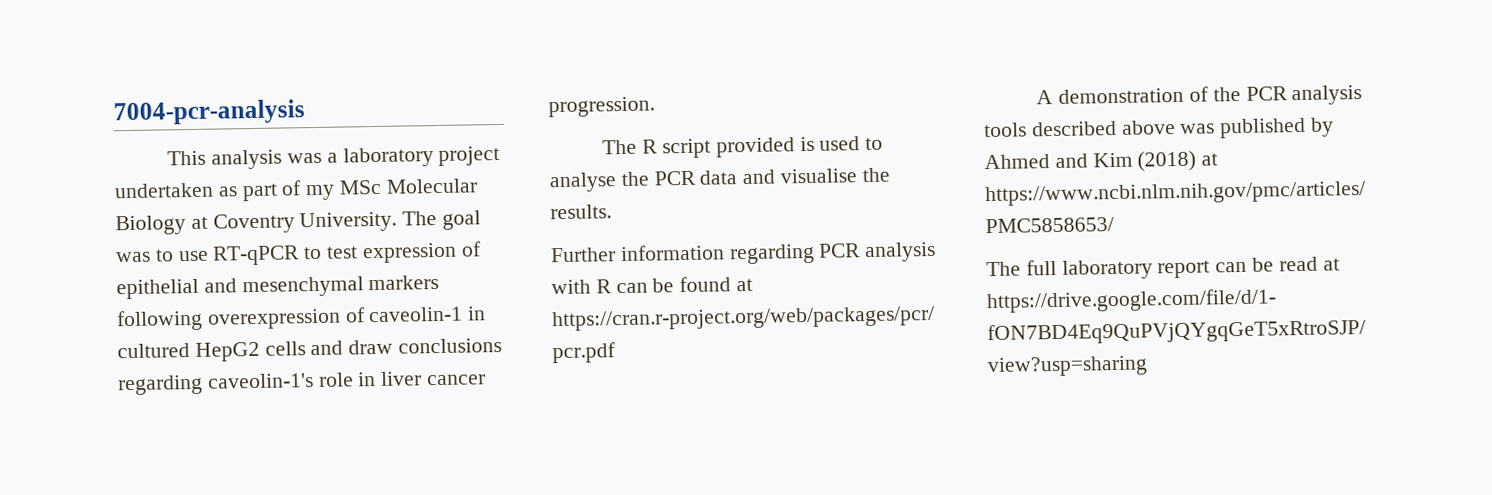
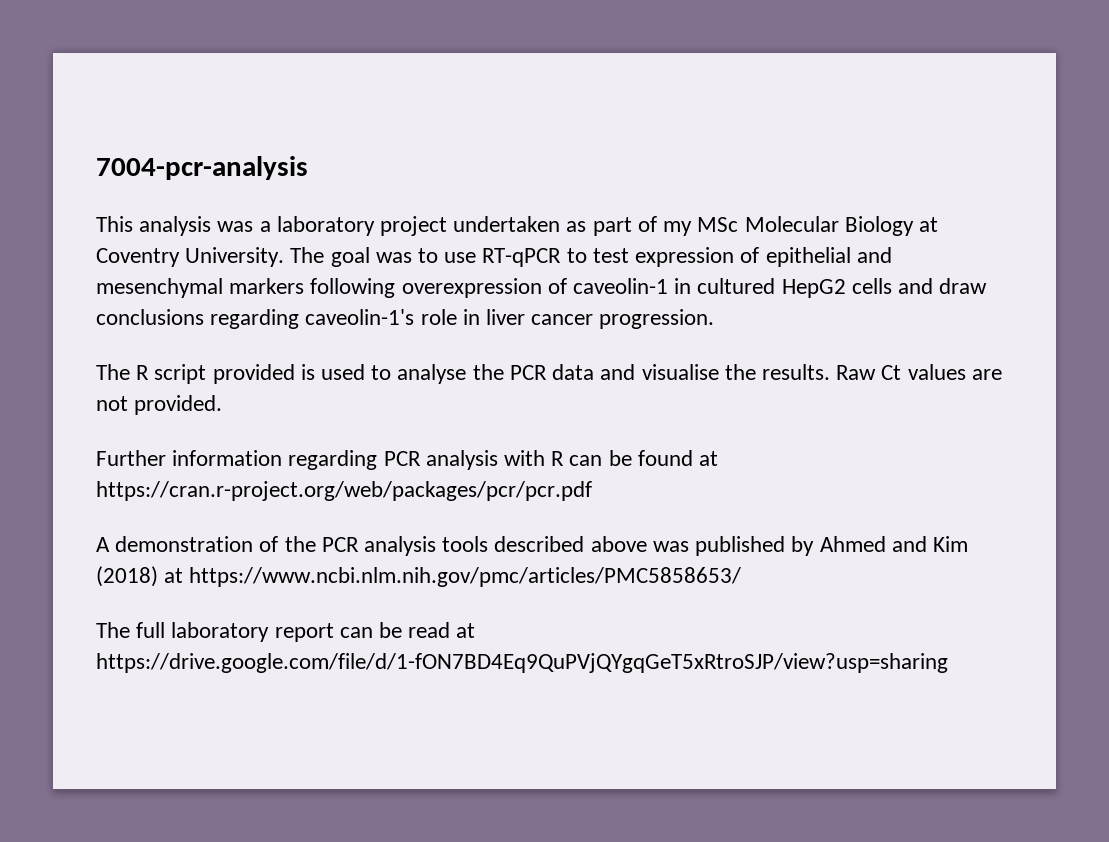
+ Raw Ct values are not provided.

